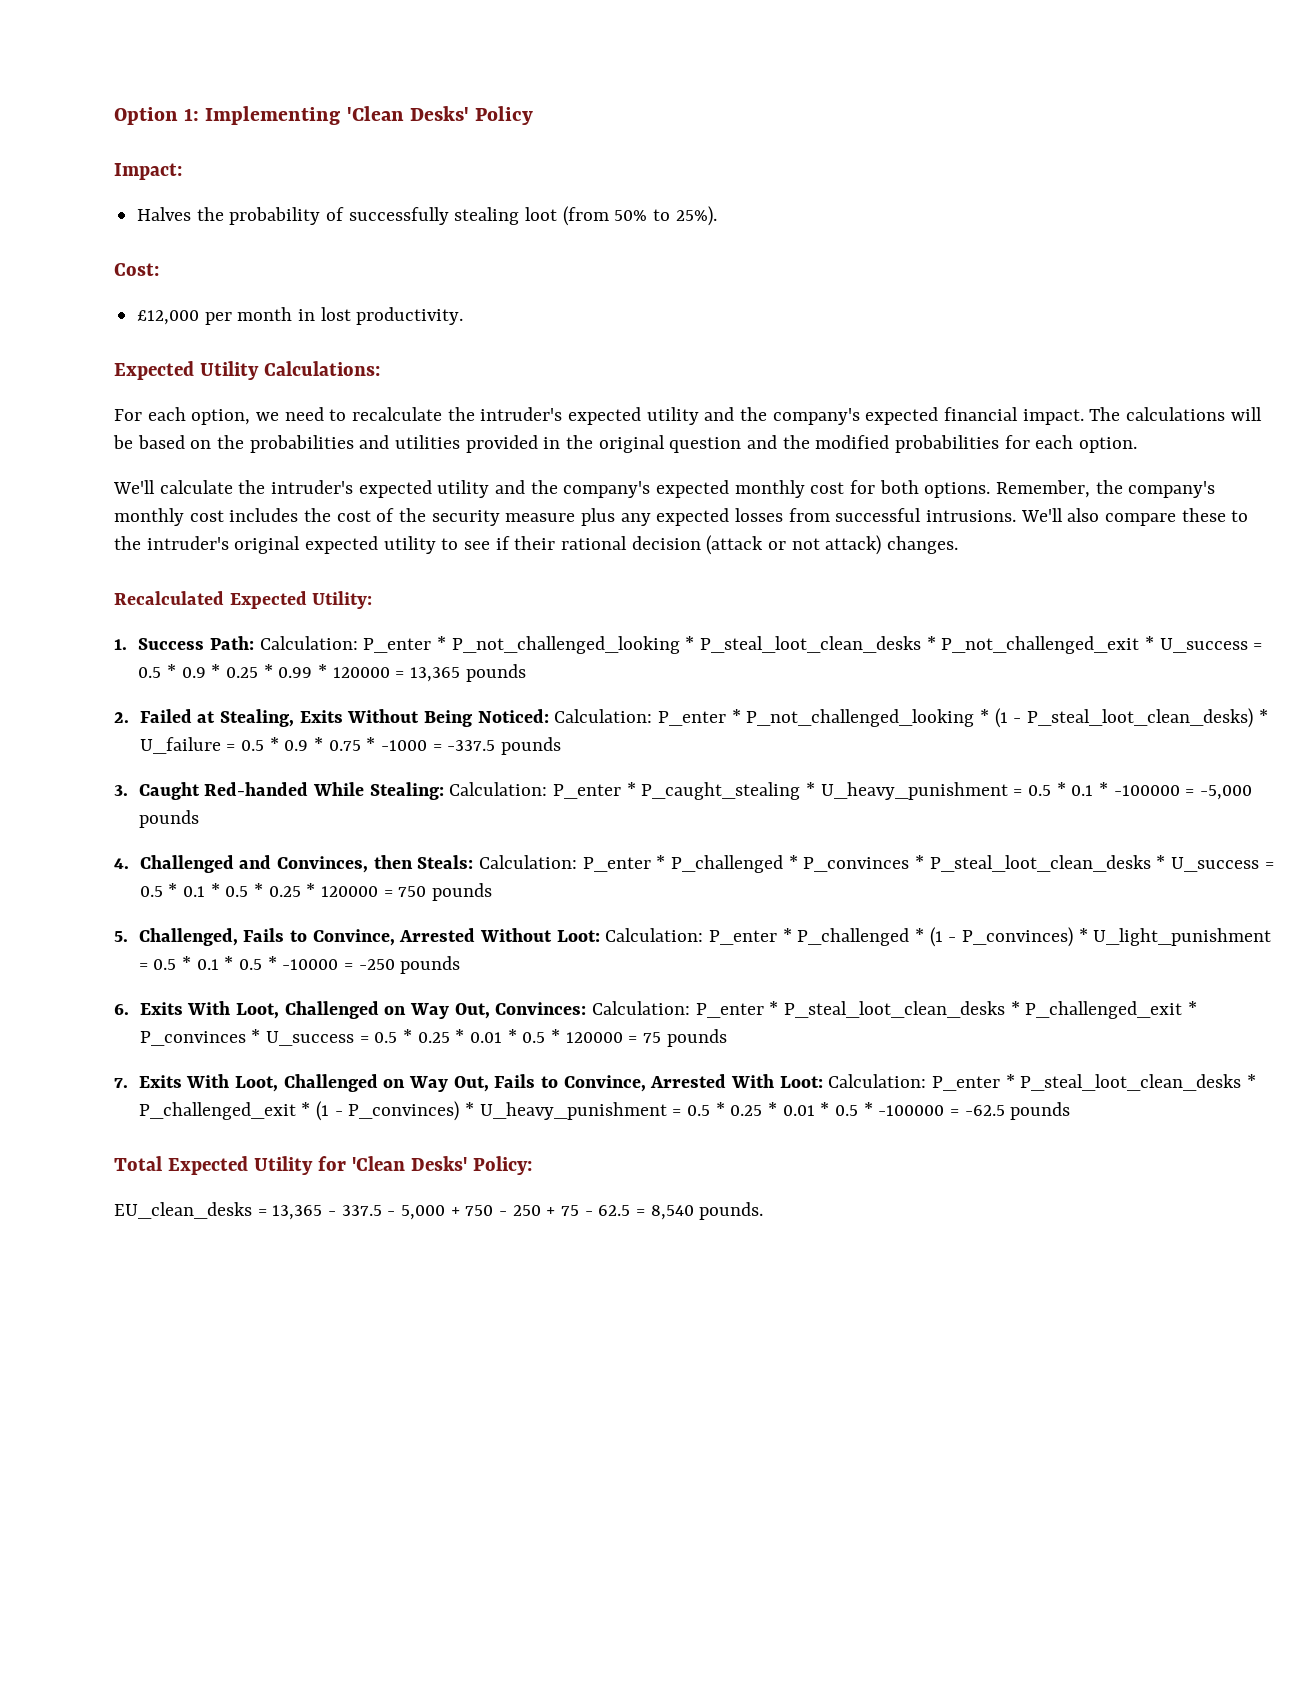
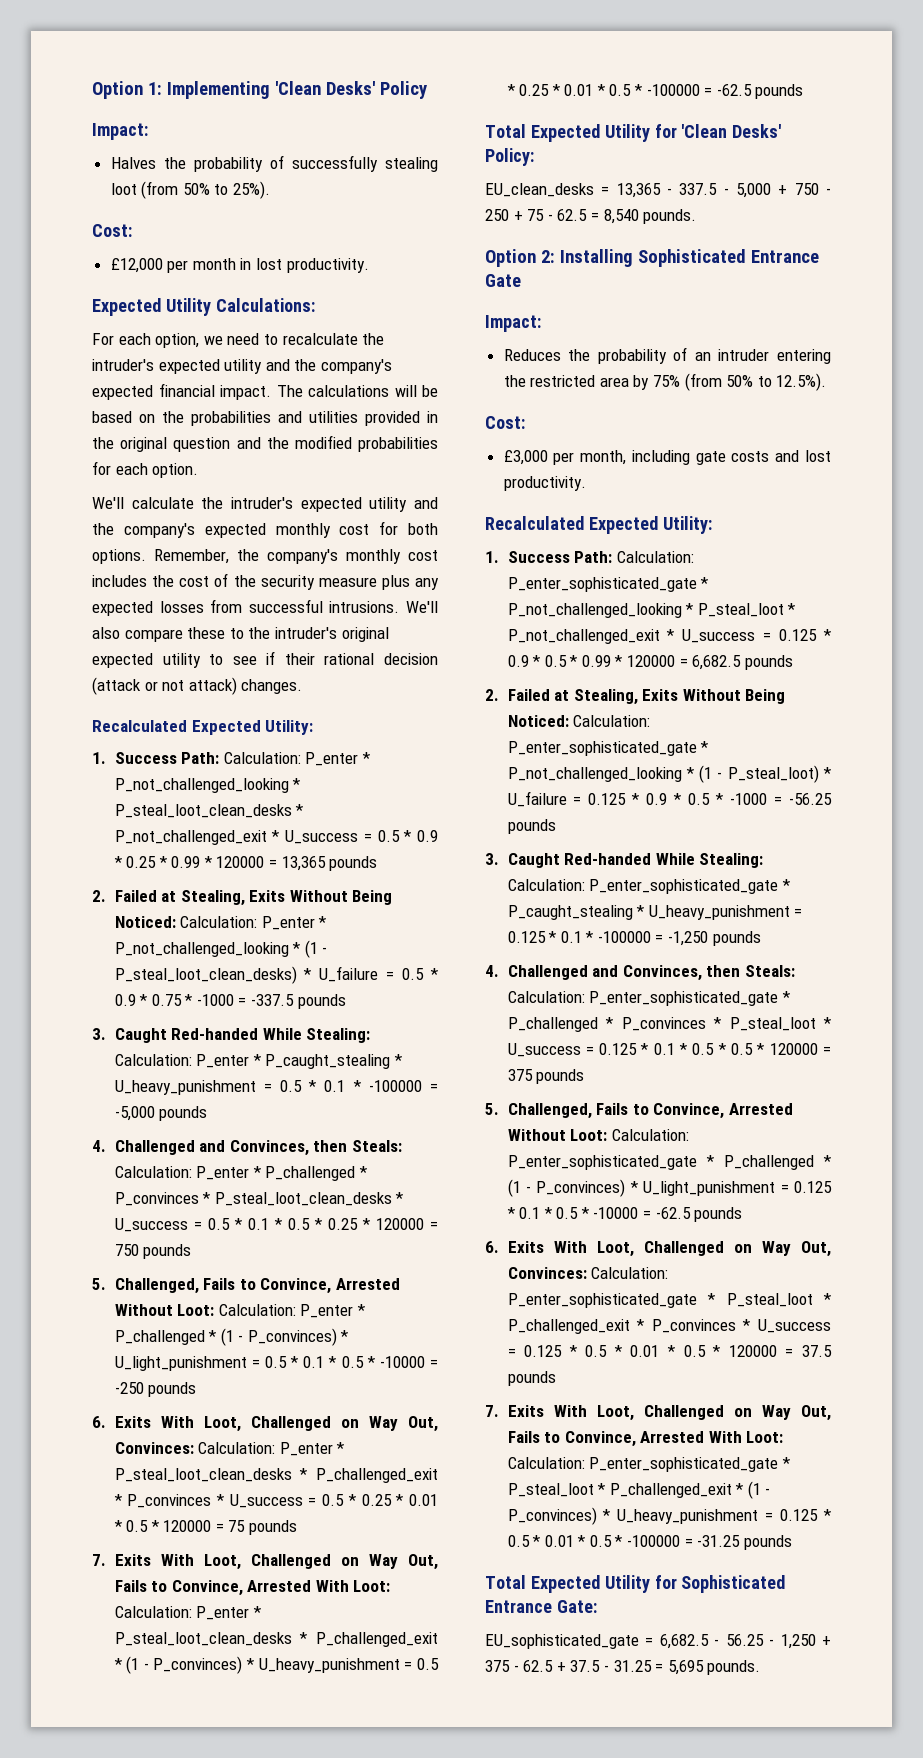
+ Option 2: Installing Sophisticated Entrance Gate
+ Impact:
+ Reduces the probability of an intruder entering the restricted area by 75% (from 50% to 12.5%).
+ Cost:
+ £3,000 per month, including gate costs and lost productivity.
+ Recalculated Expected Utility:
+ 1. Success Path: Calculation: P_enter_sophisticated_gate * P_not_challenged_looking * P_steal_loot * P_not_challenged_exit * U_success = 0.125 * 0.9 * 0.5 * 0.99 * 120000 = 6,682.5 pounds
+ 2. Failed at Stealing, Exits Without Being Noticed: Calculation: P_enter_sophisticated_gate * P_not_challenged_looking * (1 - P_steal_loot) * U_failure = 0.125 * 0.9 * 0.5 * -1000 = -56.25 pounds
+ 3. Caught Red-handed While Stealing: Calculation: P_enter_sophisticated_gate * P_caught_stealing * U_heavy_punishment = 0.125 * 0.1 * -100000 = -1,250 pounds
+ 4. Challenged and Convinces, then Steals: Calculation: P_enter_sophisticated_gate * P_challenged * P_convinces * P_steal_loot * U_success = 0.125 * 0.1 * 0.5 * 0.5 * 120000 = 375 pounds
+ 5. Challenged, Fails to Convince, Arrested Without Loot: Calculation: P_enter_sophisticated_gate * P_challenged * (1 - P_convinces) * U_light_punishment = 0.125 * 0.1 * 0.5 * -10000 = -62.5 pounds
+ 6. Exits With Loot, Challenged on Way Out, Convinces: Calculation: P_enter_sophisticated_gate * P_steal_loot * P_challenged_exit * P_convinces * U_success = 0.125 * 0.5 * 0.01 * 0.5 * 120000 = 37.5 pounds
+ 7. Exits With Loot, Challenged on Way Out, Fails to Convince, Arrested With Loot: Calculation: P_enter_sophisticated_gate * P_steal_loot * P_challenged_exit * (1 - P_convinces) * U_heavy_punishment = 0.125 * 0.5 * 0.01 * 0.5 * -100000 = -31.25 pounds
+ Total Expected Utility for Sophisticated Entrance Gate:
+ EU_sophisticated_gate = 6,682.5 - 56.25 - 1,250 + 375 - 62.5 + 37.5 - 31.25 = 5,695 pounds.

